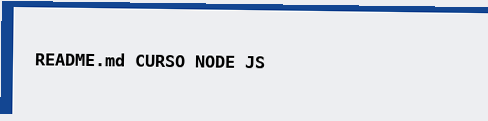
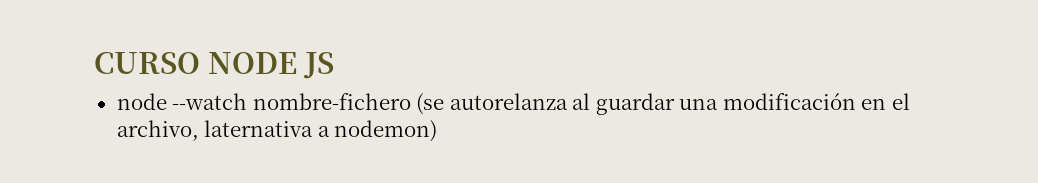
- README.md CURSO NODE JS
+ CURSO NODE JS
+ node --watch nombre-fichero (se autorelanza al guardar una modificación en el archivo, laternativa a nodemon)

